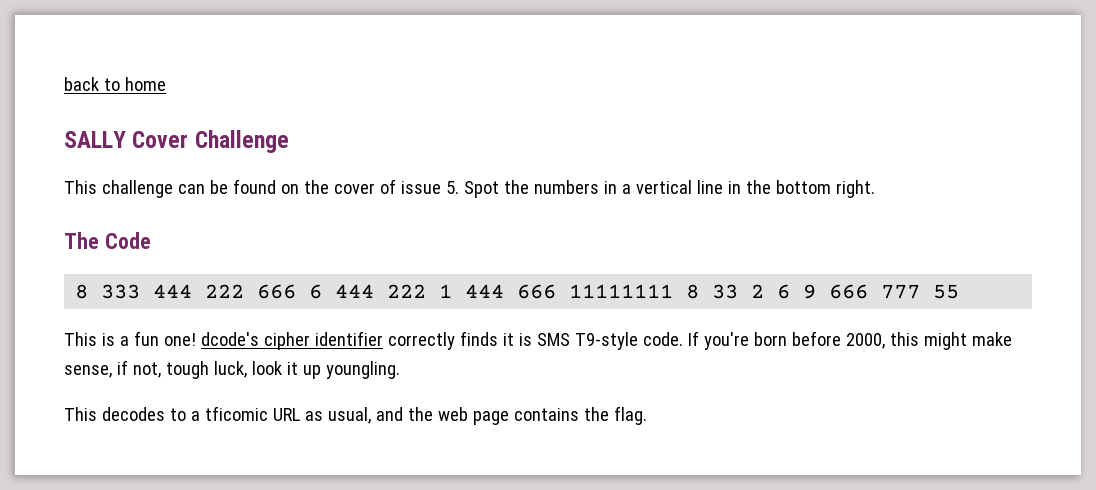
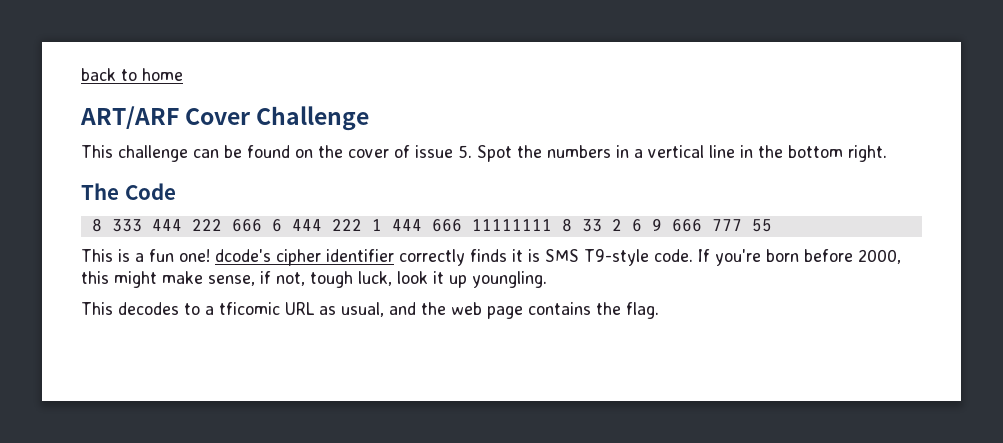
- SALLY Cover Challenge
+ ART/ARF Cover Challenge

